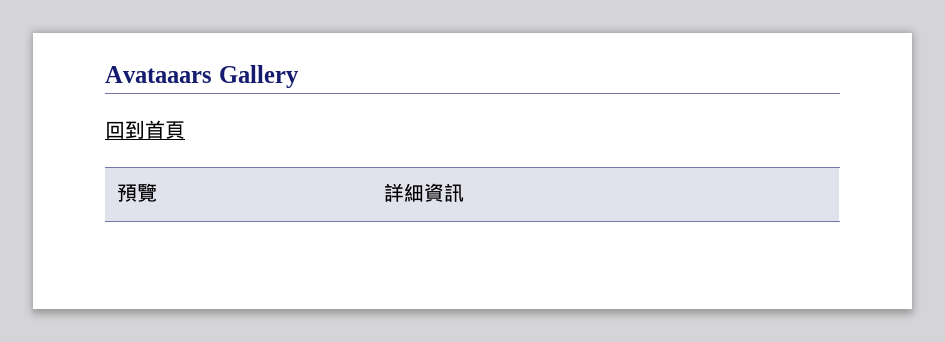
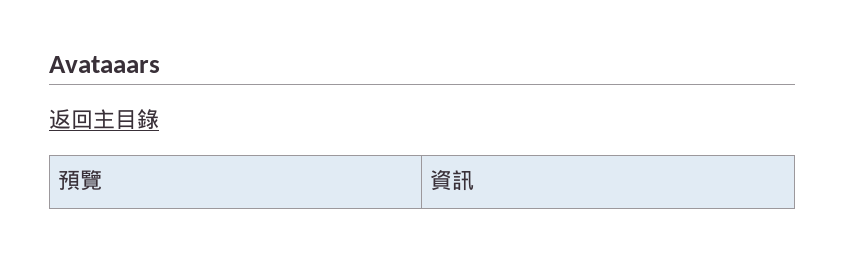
- Avataaars Gallery
- 回到首頁
+ Avataaars
+ 返回主目錄
- 預覽 | 詳細資訊
+ 預覽 | 資訊

